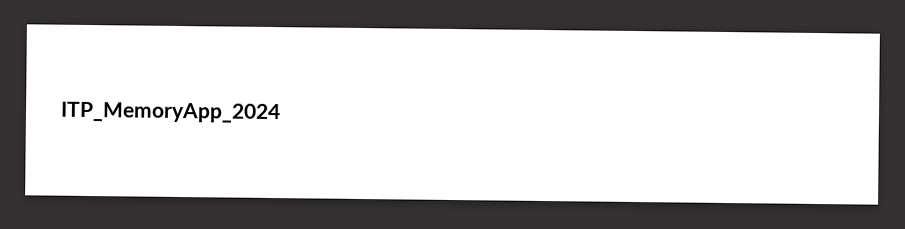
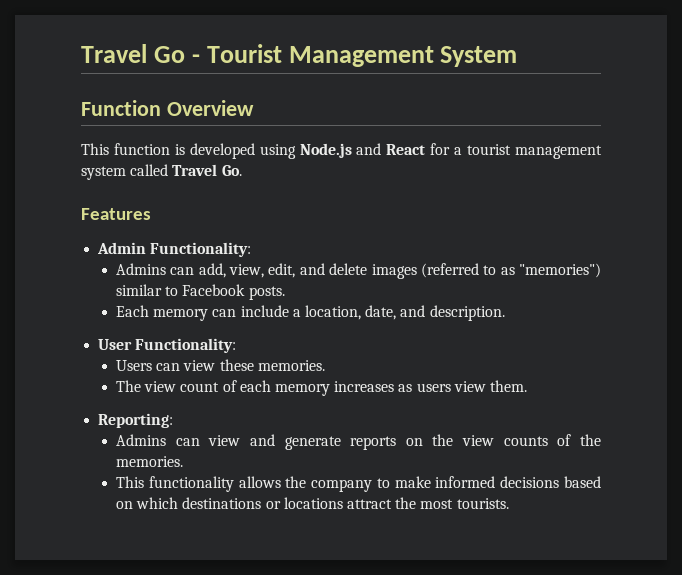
- ITP_MemoryApp_2024
+ Travel Go - Tourist Management System
+ Function Overview
+ This function is developed using Node.js and React for a tourist management system called Travel Go.
+ Features
+ Admin Functionality:
+ Admins can add, view, edit, and delete images (referred to as "memories") similar to Facebook posts.
+ Each memory can include a location, date, and description.
+ User Functionality:
+ Users can view these memories.
+ The view count of each memory increases as users view them.
+ Reporting:
+ Admins can view and generate reports on the view counts of the memories.
+ This functionality allows the company to make informed decisions based on which destinations or locations attract the most tourists.

